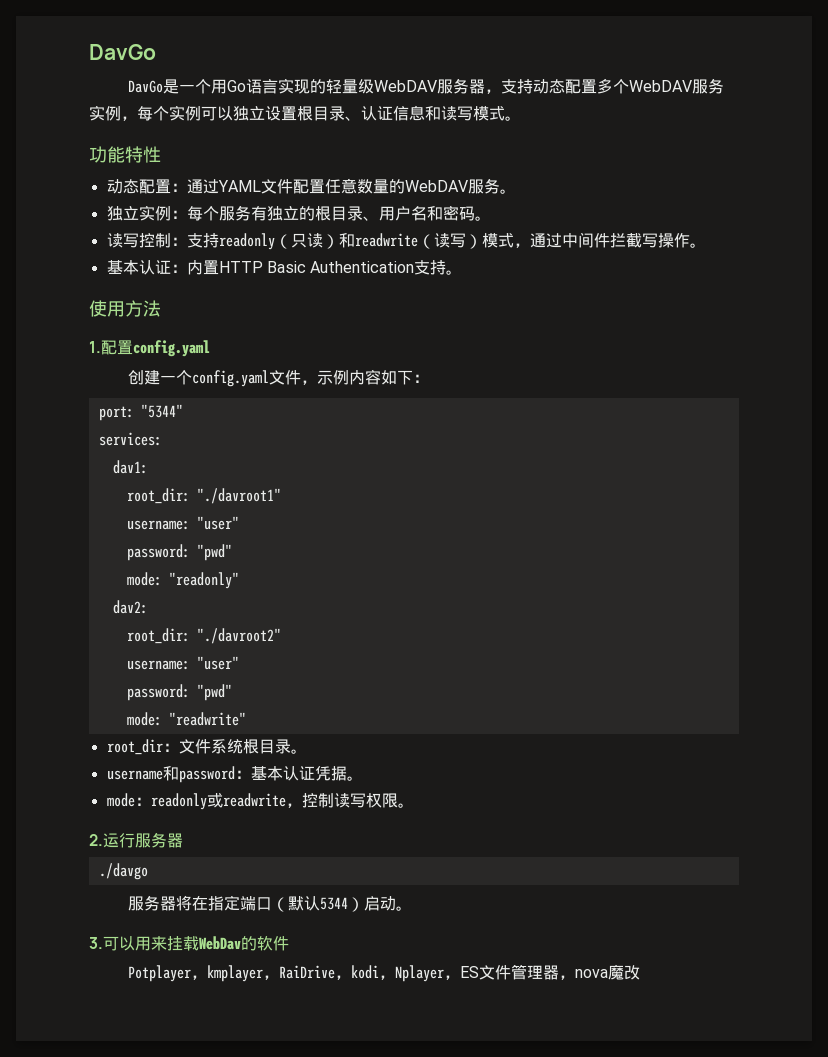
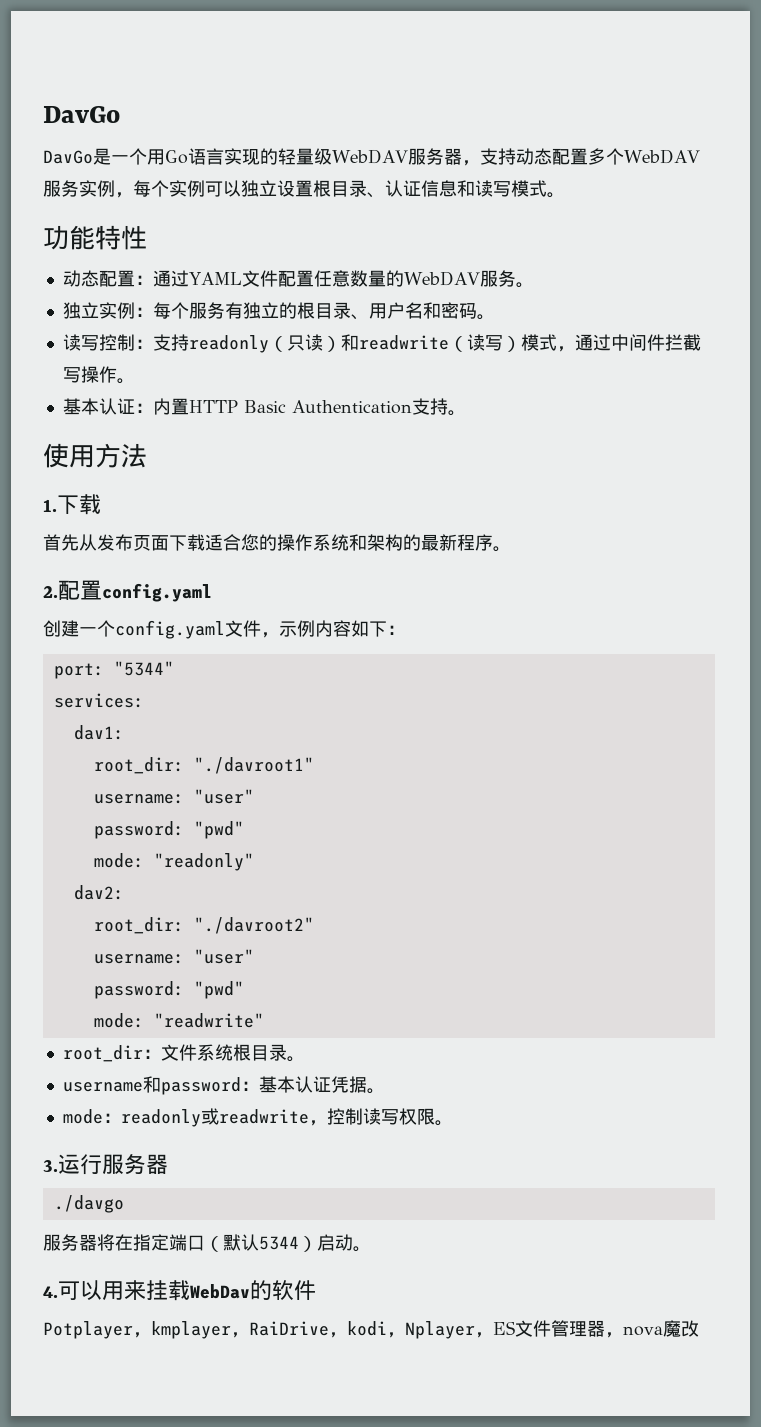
- 1.配置config.yaml
+ 1.下载
+ 首先从发布页面下载适合您的操作系统和架构的最新程序。
+ 2.配置config.yaml
- 2.运行服务器
+ 3.运行服务器
- 3.可以用来挂载WebDav的软件
+ 4.可以用来挂载WebDav的软件

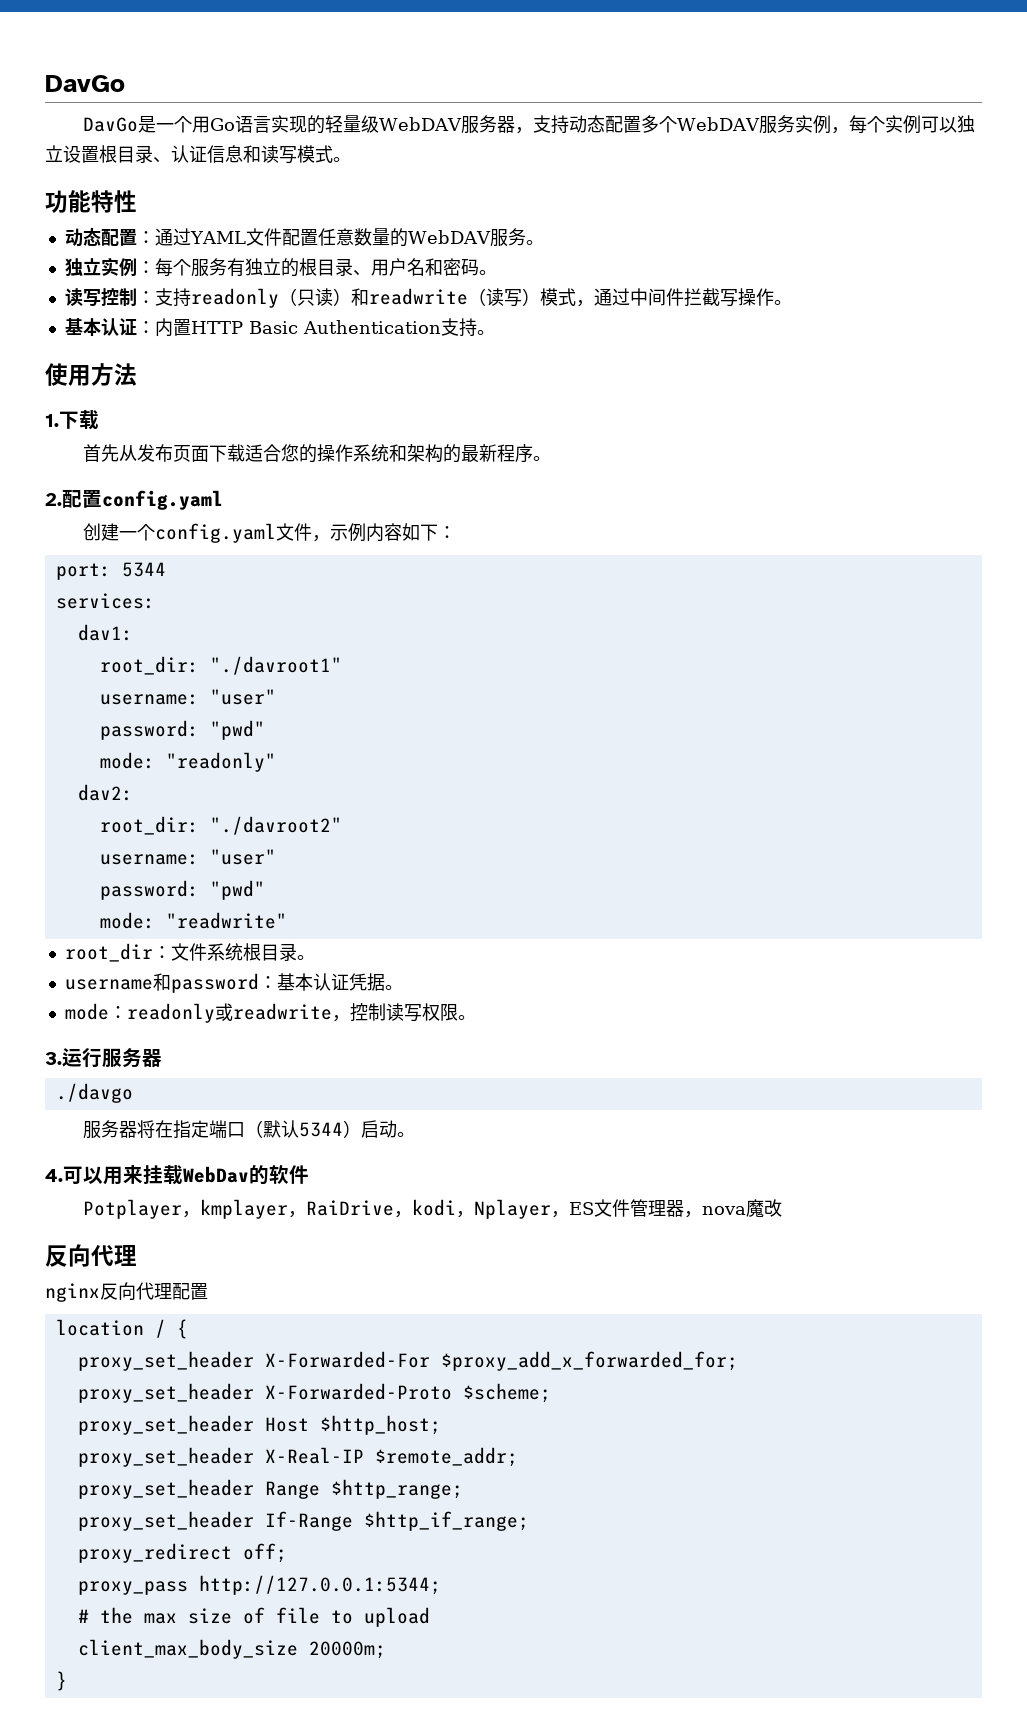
- port: "5344"
+ port: 5344
  Potplayer，kmplayer，RaiDrive，kodi，Nplayer，ES文件管理器，nova魔改
+ 反向代理
+ nginx反向代理配置
+ location / {
+ proxy_set_header X-Forwarded-For $proxy_add_x_forwarded_for;
+ proxy_set_header X-Forwarded-Proto $scheme;
+ proxy_set_header Host $http_host;
+ proxy_set_header X-Real-IP $remote_addr;
+ proxy_set_header Range $http_range;
+ proxy_set_header If-Range $http_if_range;
+ proxy_redirect off;
+ proxy_pass http://127.0.0.1:5344;
+ # the max size of file to upload
+ client_max_body_size 20000m;
+ }

